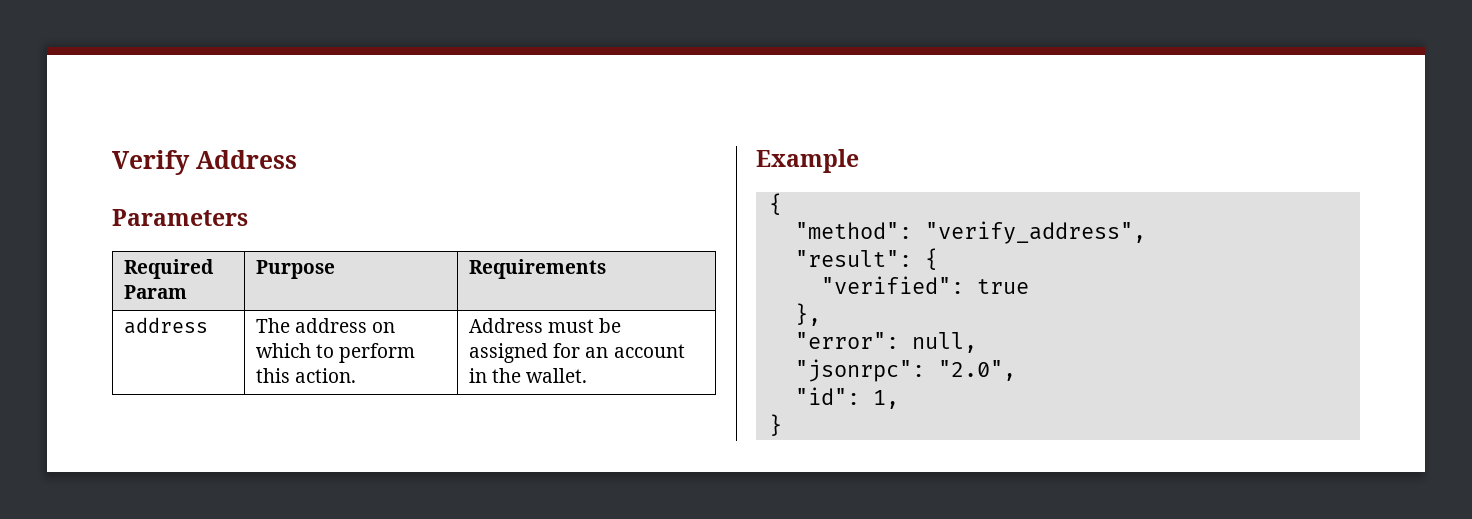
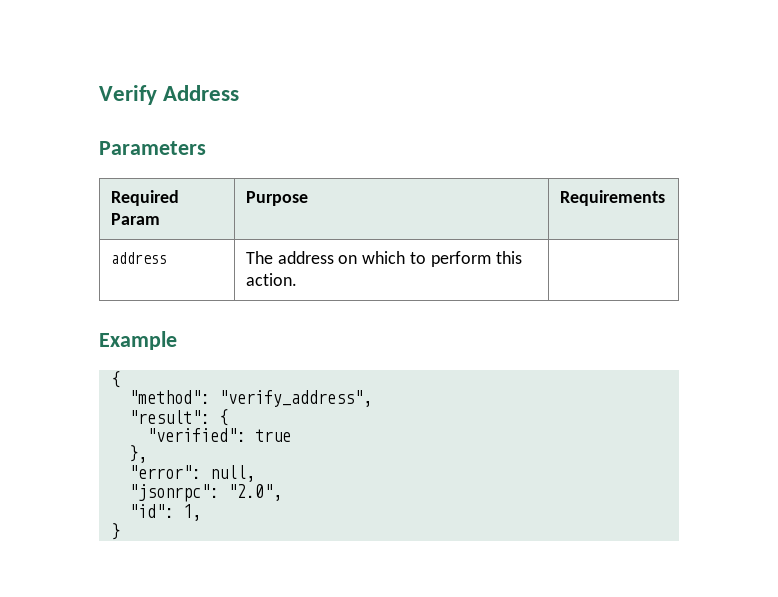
- address | The address on which to perform this action. | Address must be assigned for an account in the wallet.
+ address | The address on which to perform this action. |

